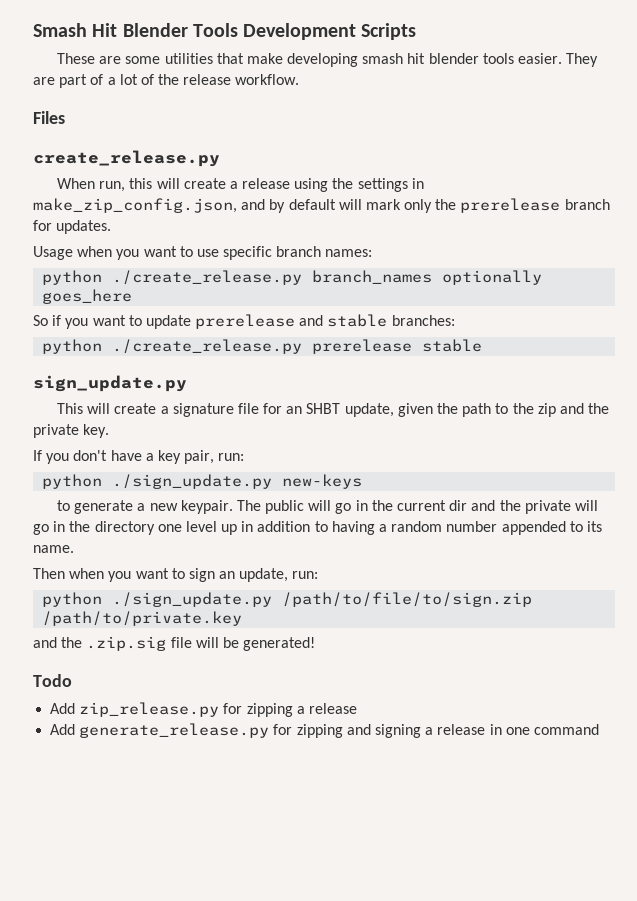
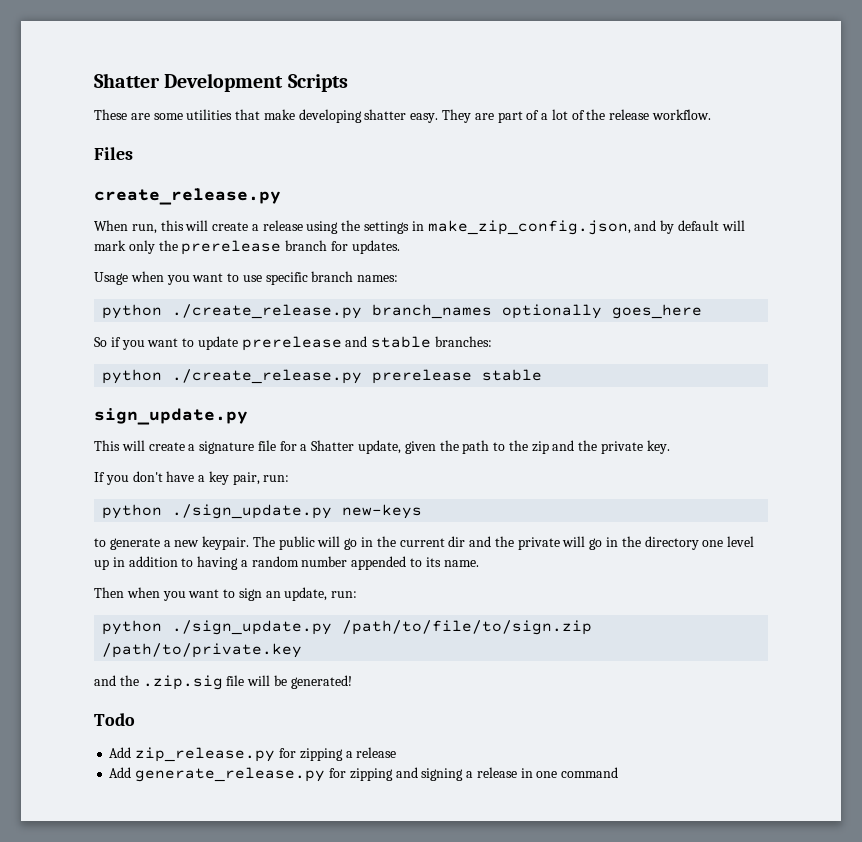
- Smash Hit Blender Tools Development Scripts
+ Shatter Development Scripts
- These are some utilities that make developing smash hit blender tools easier.
+ These are some utilities that make developing shatter easy.
- This will create a signature file for an SHBT update, given the path to the zip and the private key.
+ This will create a signature file for a Shatter update, given the path to the zip and the private key.

